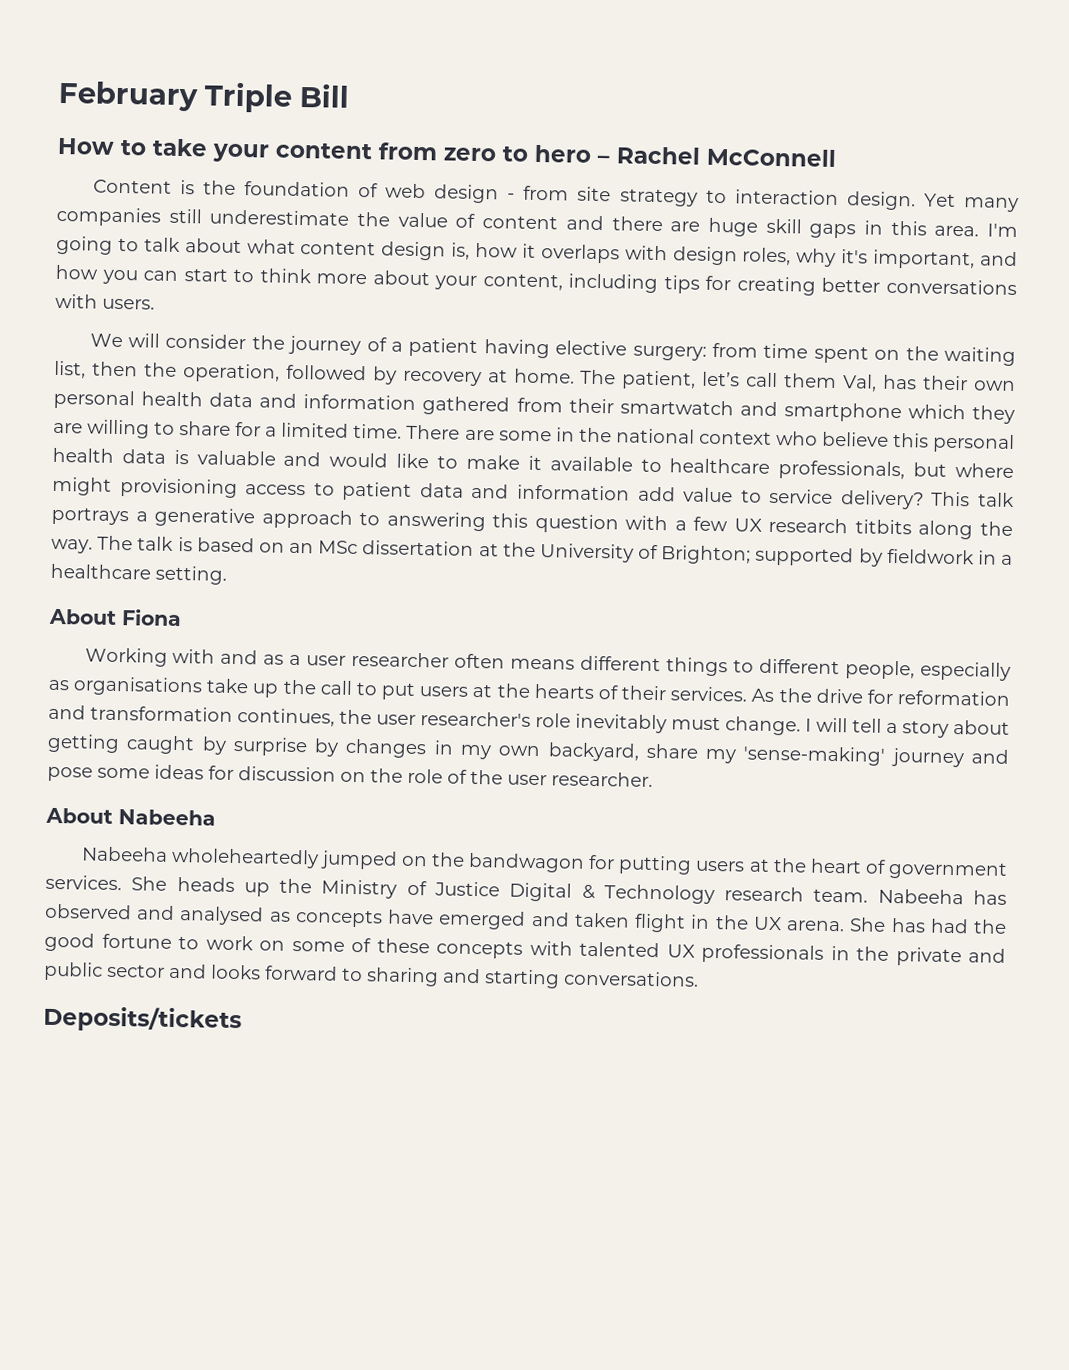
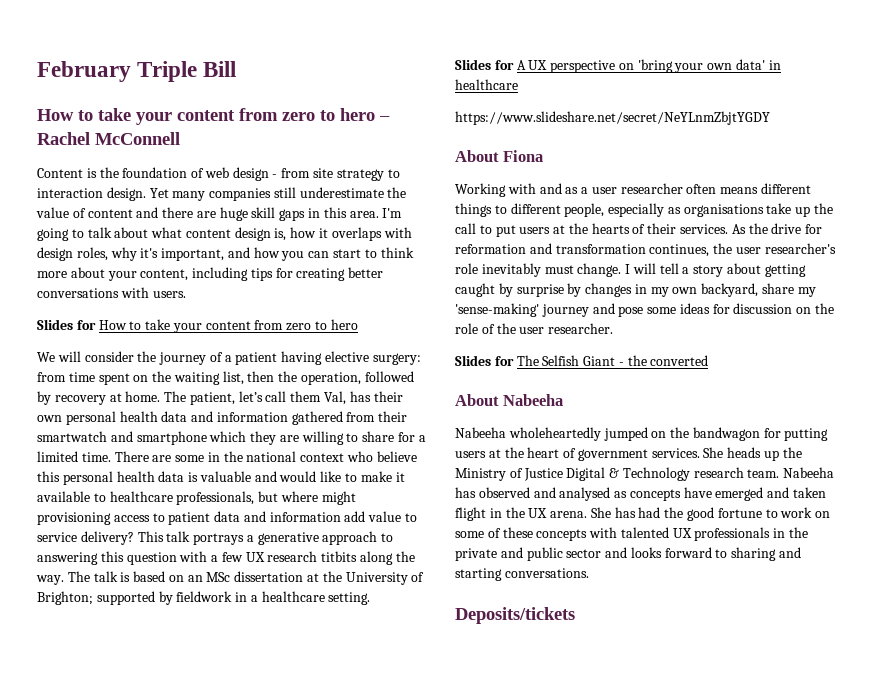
+ Slides for How to take your content from zero to hero
+ Slides for A UX perspective on 'bring your own data' in healthcare
+ https://www.slideshare.net/secret/NeYLnmZbjtYGDY
+ Slides for The Selfish Giant - the converted

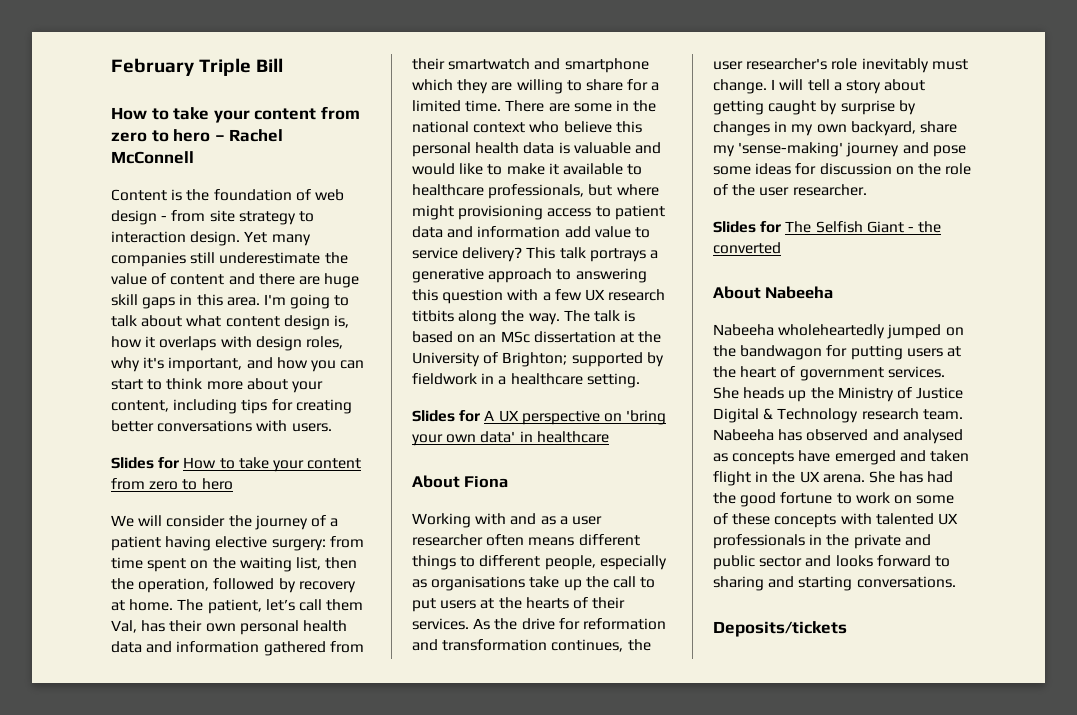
- https://www.slideshare.net/secret/NeYLnmZbjtYGDY

